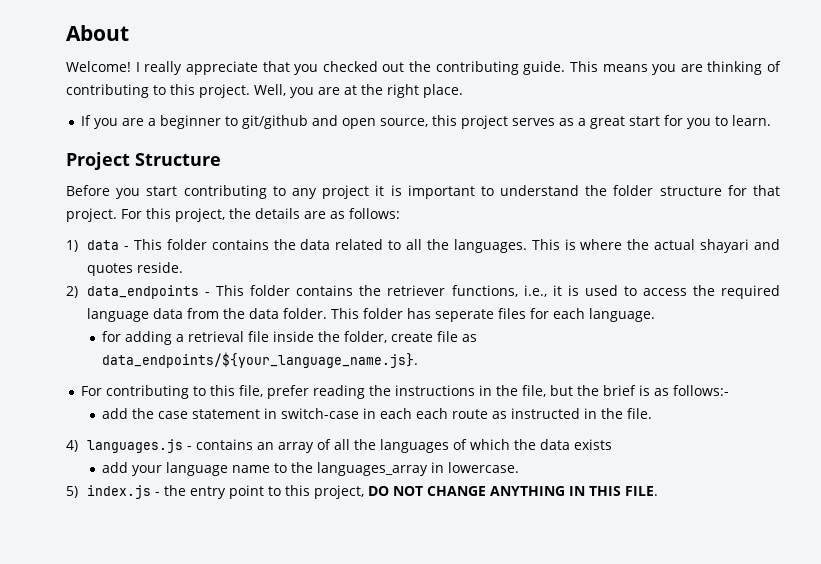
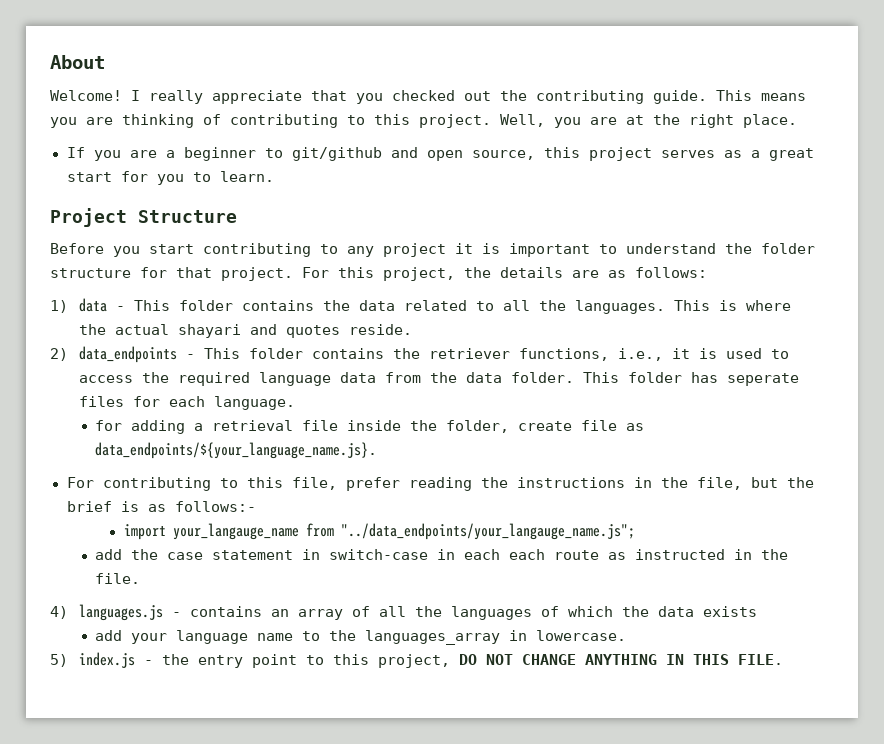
+ import your_langauge_name from "../data_endpoints/your_langauge_name.js";

